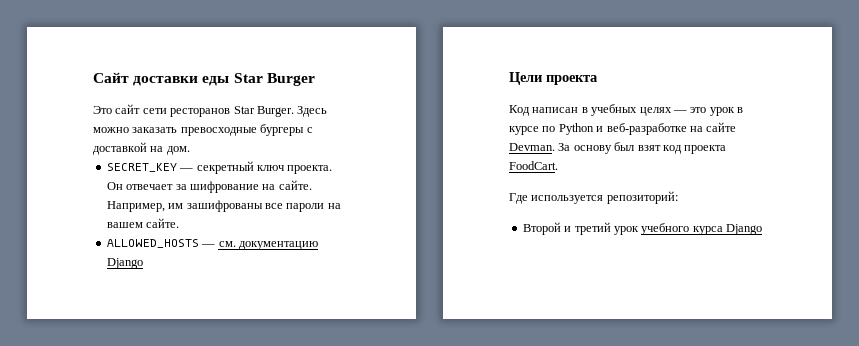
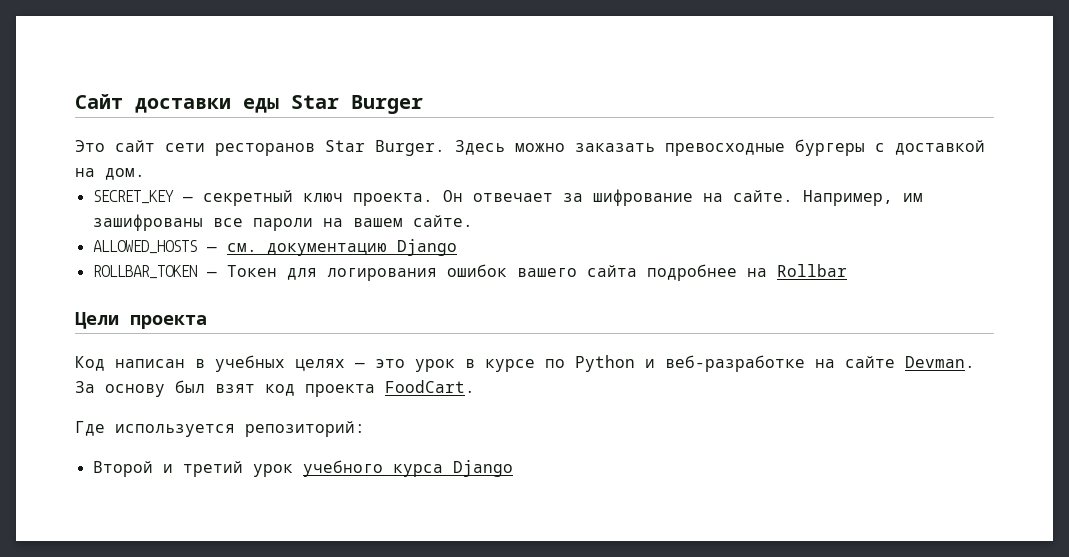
+ ROLLBAR_TOKEN — Токен для логирования ошибок вашего сайта подробнее на Rollbar

